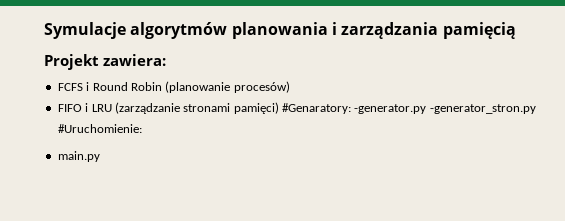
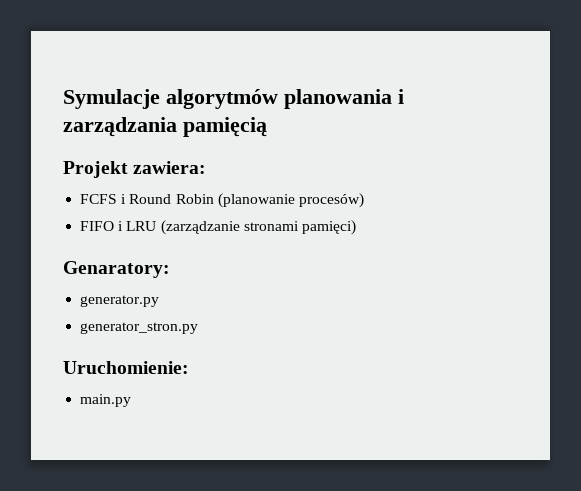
- FIFO i LRU (zarządzanie stronami pamięci) #Genaratory: -generator.py -generator_stron.py #Uruchomienie:
+ FIFO i LRU (zarządzanie stronami pamięci)
+ Genaratory:
+ generator.py
+ generator_stron.py
+ Uruchomienie:

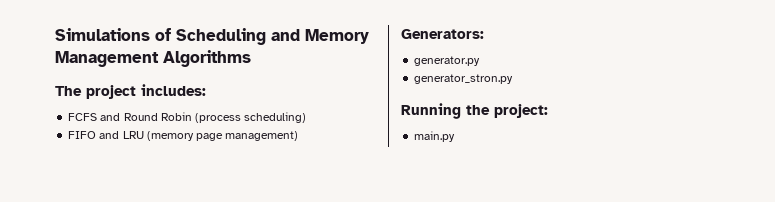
- Symulacje algorytmów planowania i zarządzania pamięcią
- Projekt zawiera:
+ Simulations of Scheduling and Memory Management Algorithms
+ The project includes:
- FCFS i Round Robin (planowanie procesów)
+ FCFS and Round Robin (process scheduling)
- FIFO i LRU (zarządzanie stronami pamięci)
- Genaratory:
+ FIFO and LRU (memory page management)
+ Generators:
- Uruchomienie:
+ Running the project:

